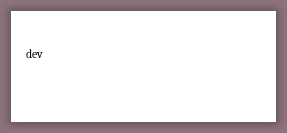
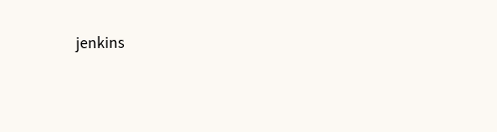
- dev
+ jenkins

